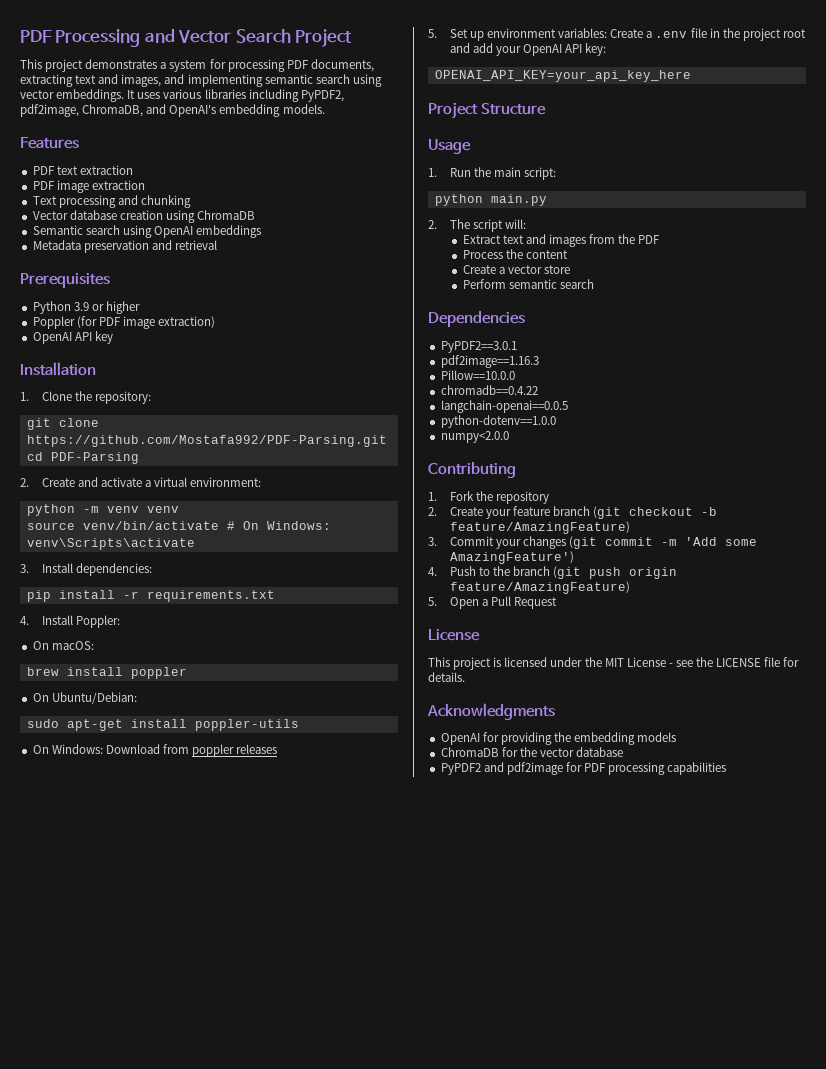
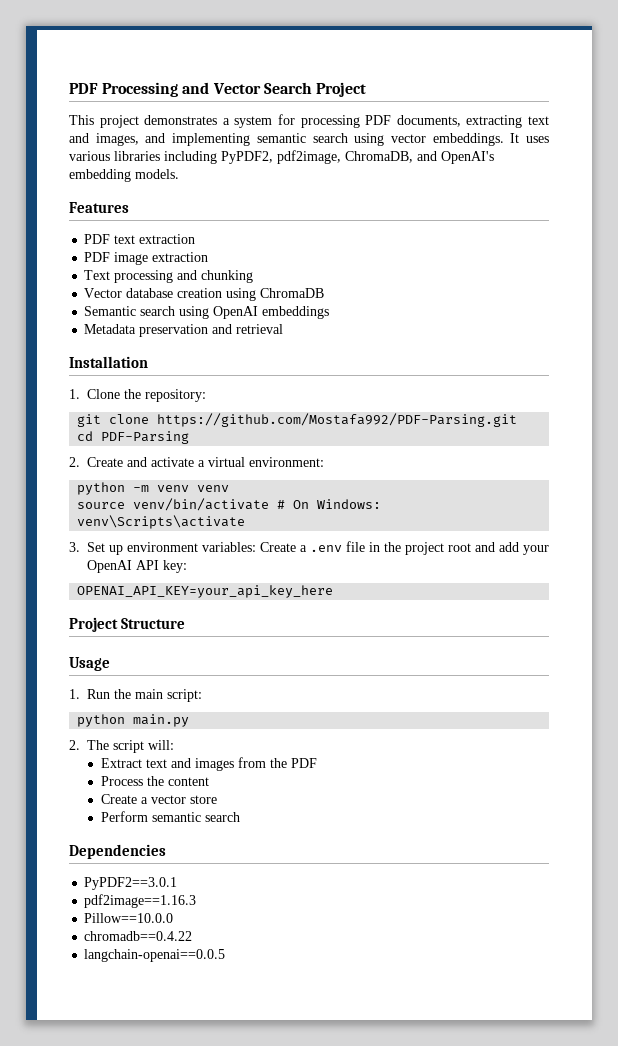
- Prerequisites
- Python 3.9 or higher
- Poppler (for PDF image extraction)
- OpenAI API key
- 3. Install dependencies:
- pip install -r requirements.txt
- 4. Install Poppler:
- On macOS:
- brew install poppler
- On Ubuntu/Debian:
- sudo apt-get install poppler-utils
- On Windows: Download from poppler releases
- 5. Set up environment variables: Create a .env file in the project root and add your OpenAI API key:
+ 3. Set up environment variables: Create a .env file in the project root and add your OpenAI API key:
- python-dotenv==1.0.0
- numpy<2.0.0
- Contributing
- 1. Fork the repository
- 2. Create your feature branch (git checkout -b feature/AmazingFeature)
- 3. Commit your changes (git commit -m 'Add some AmazingFeature')
- 4. Push to the branch (git push origin feature/AmazingFeature)
- 5. Open a Pull Request
- License
- This project is licensed under the MIT License - see the LICENSE file for details.
- Acknowledgments
- OpenAI for providing the embedding models
- ChromaDB for the vector database
- PyPDF2 and pdf2image for PDF processing capabilities

